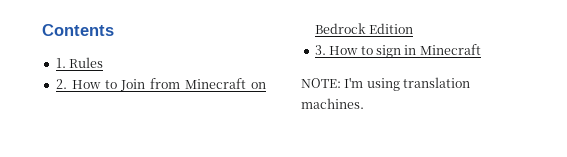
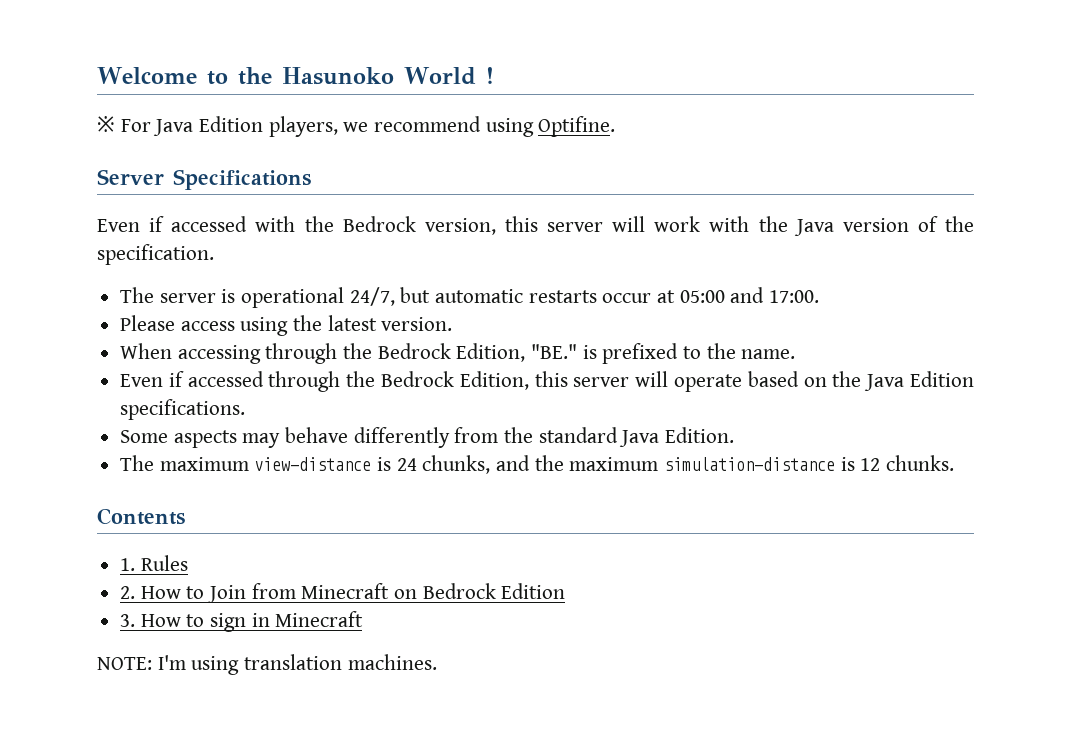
+ Welcome to the Hasunoko World !
+ ※ For Java Edition players, we recommend using Optifine.
+ Server Specifications
+ Even if accessed with the Bedrock version, this server will work with the Java version of the specification.
+ The server is operational 24/7, but automatic restarts occur at 05:00 and 17:00.
+ Please access using the latest version.
+ When accessing through the Bedrock Edition, "BE." is prefixed to the name.
+ Even if accessed through the Bedrock Edition, this server will operate based on the Java Edition specifications.
+ Some aspects may behave differently from the standard Java Edition.
+ The maximum view-distance is 24 chunks, and the maximum simulation-distance is 12 chunks.

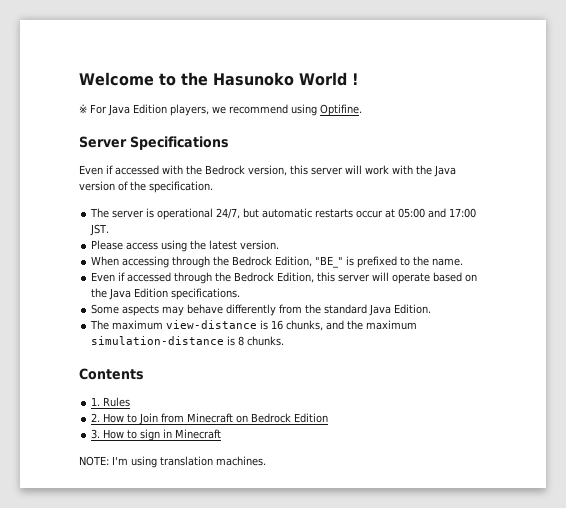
- The server is operational 24/7, but automatic restarts occur at 05:00 and 17:00.
+ The server is operational 24/7, but automatic restarts occur at 05:00 and 17:00 JST.
- When accessing through the Bedrock Edition, "BE." is prefixed to the name.
+ When accessing through the Bedrock Edition, "BE_" is prefixed to the name.
- The maximum view-distance is 24 chunks, and the maximum simulation-distance is 12 chunks.
+ The maximum view-distance is 16 chunks, and the maximum simulation-distance is 8 chunks.

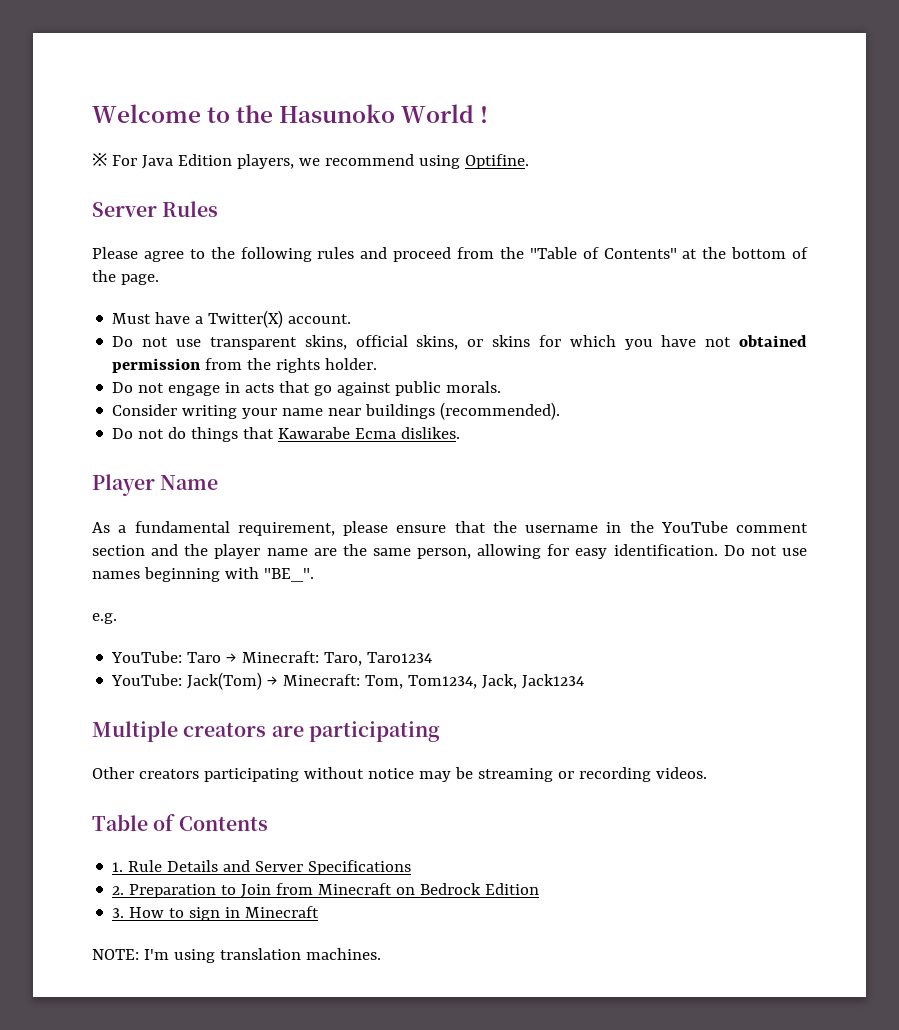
- Server Specifications
- Even if accessed with the Bedrock version, this server will work with the Java version of the specification.
- The server is operational 24/7, but automatic restarts occur at 05:00 and 17:00 JST.
- Please access using the latest version.
- When accessing through the Bedrock Edition, "BE_" is prefixed to the name.
- Even if accessed through the Bedrock Edition, this server will operate based on the Java Edition specifications.
- Some aspects may behave differently from the standard Java Edition.
- The maximum view-distance is 16 chunks, and the maximum simulation-distance is 8 chunks.
- Contents
- 1. Rules
+ Server Rules
+ Please agree to the following rules and proceed from the "Table of Contents" at the bottom of the page.
+ Must have a Twitter(X) account.
+ Do not use transparent skins, official skins, or skins for which you have not obtained permission from the rights holder.
+ Do not engage in acts that go against public morals.
+ Consider writing your name near buildings (recommended).
+ Do not do things that Kawarabe Ecma dislikes.
+ Player Name
+ As a fundamental requirement, please ensure that the username in the YouTube comment section and the player name are the same person, allowing for easy identification. Do not use names beginning with "BE_".
+ e.g.
+ YouTube: Taro → Minecraft: Taro, Taro1234
+ YouTube: Jack(Tom) → Minecraft: Tom, Tom1234, Jack, Jack1234
+ Multiple creators are participating
+ Other creators participating without notice may be streaming or recording videos.
+ Table of Contents
+ 1. Rule Details and Server Specifications
- 2. How to Join from Minecraft on Bedrock Edition
+ 2. Preparation to Join from Minecraft on Bedrock Edition

